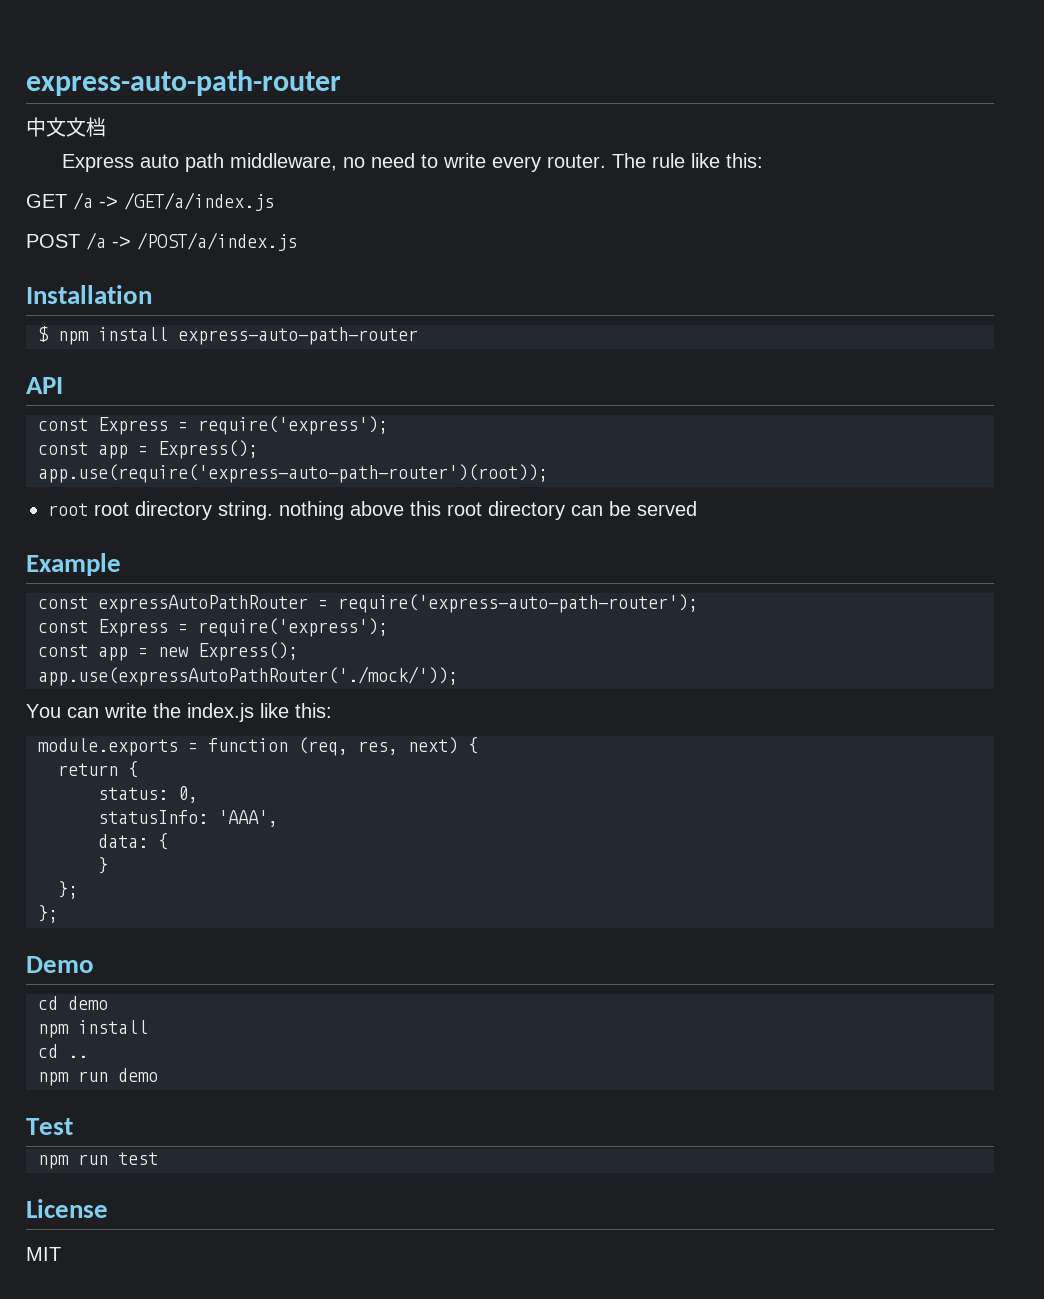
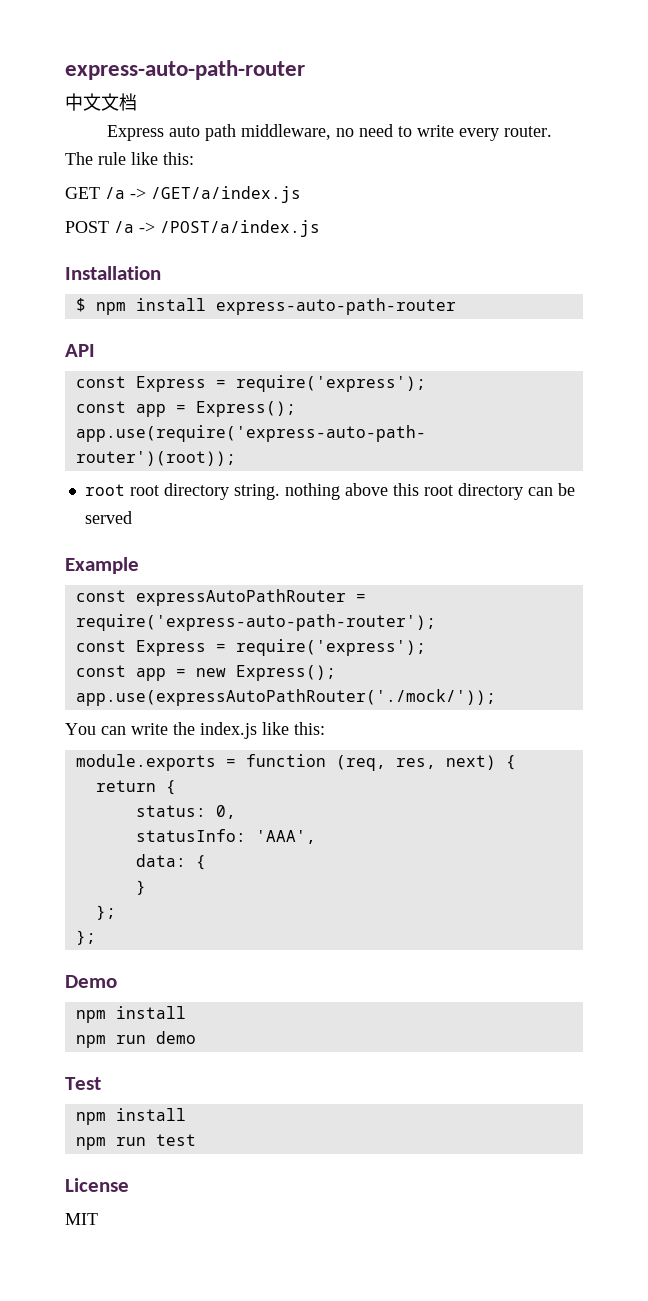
  Demo
- cd demo
  npm install
- cd ..
  Test
+ npm install

